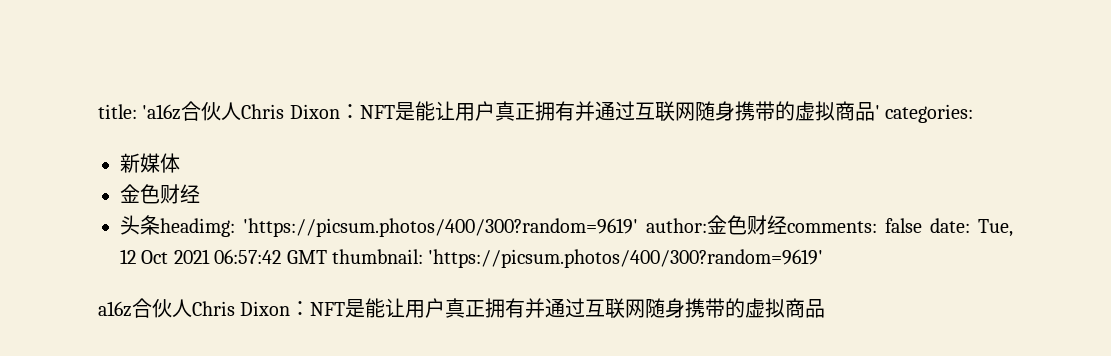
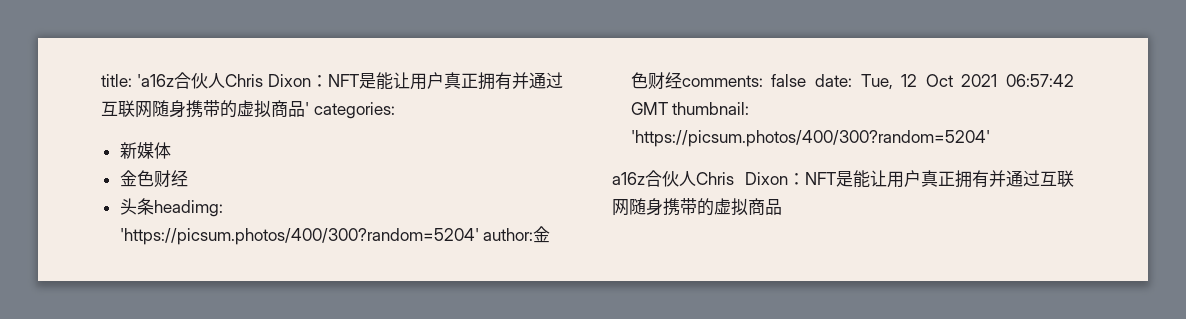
- 头条headimg: 'https://picsum.photos/400/300?random=9619' author:金色财经comments: false date: Tue, 12 Oct 2021 06:57:42 GMT thumbnail: 'https://picsum.photos/400/300?random=9619'
+ 头条headimg: 'https://picsum.photos/400/300?random=5204' author:金色财经comments: false date: Tue, 12 Oct 2021 06:57:42 GMT thumbnail: 'https://picsum.photos/400/300?random=5204'

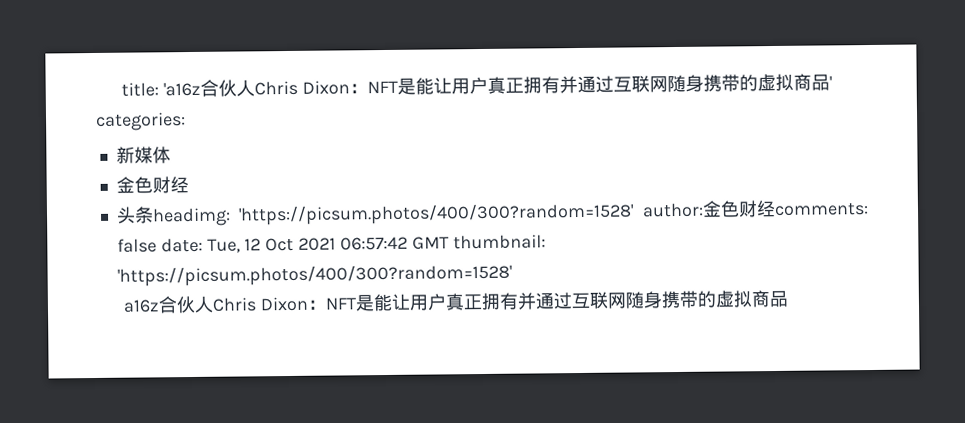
- 头条headimg: 'https://picsum.photos/400/300?random=5204' author:金色财经comments: false date: Tue, 12 Oct 2021 06:57:42 GMT thumbnail: 'https://picsum.photos/400/300?random=5204'
+ 头条headimg: 'https://picsum.photos/400/300?random=1528' author:金色财经comments: false date: Tue, 12 Oct 2021 06:57:42 GMT thumbnail: 'https://picsum.photos/400/300?random=1528'

